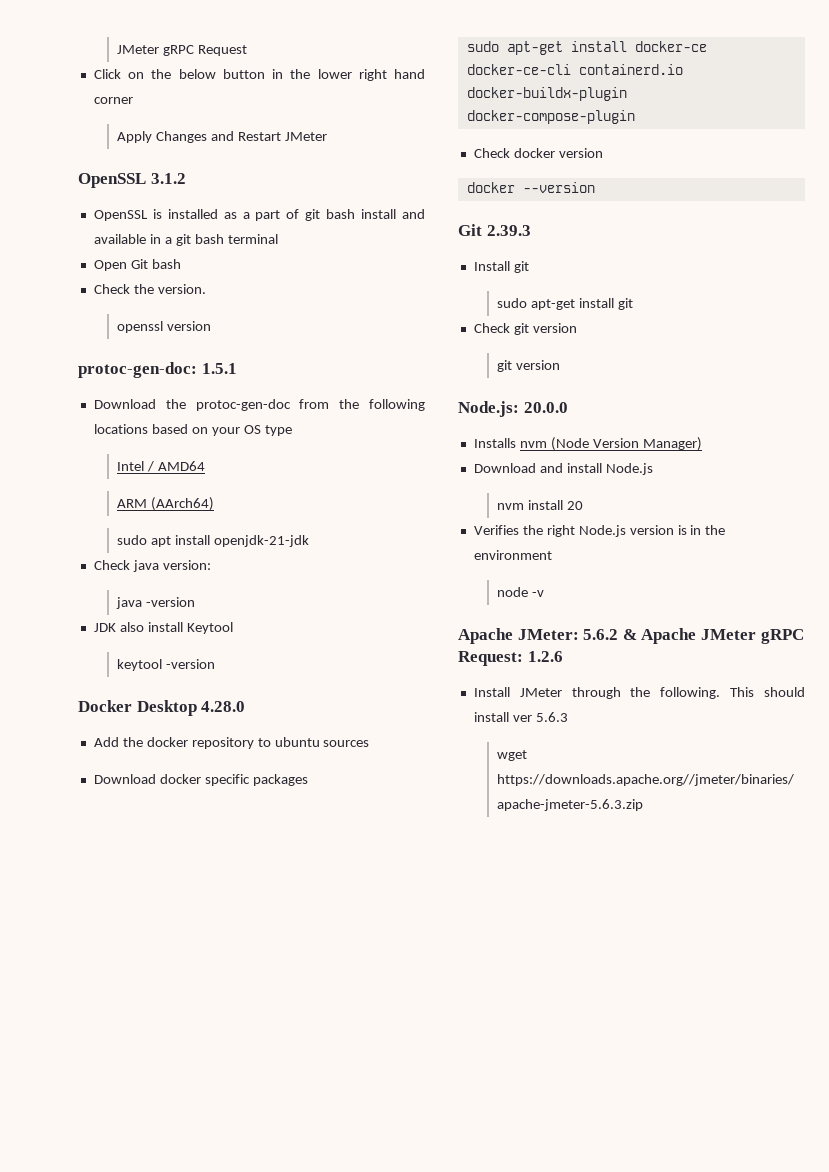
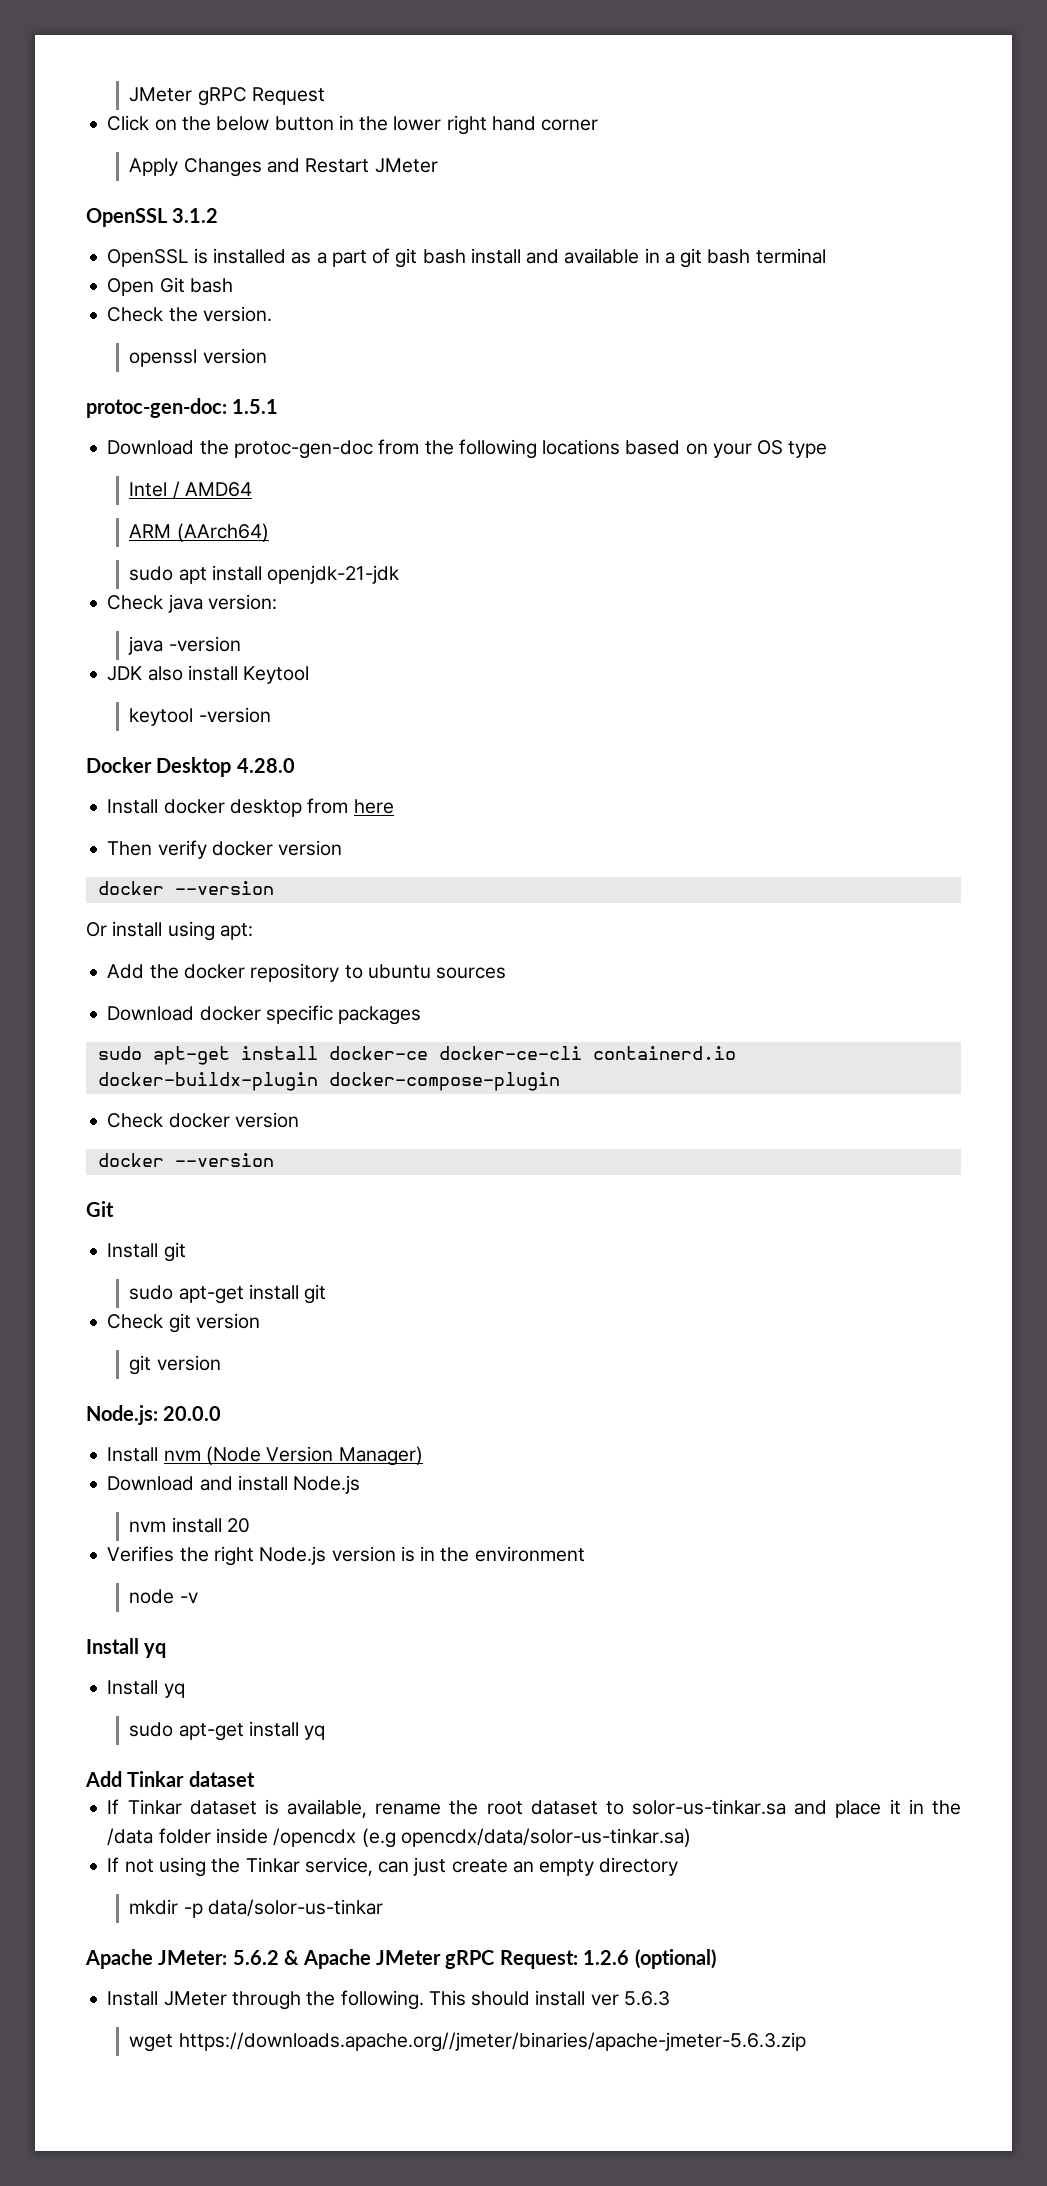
+ Install docker desktop from here
+ Then verify docker version
+ docker --version
+ Or install using apt:
  Check docker version
  docker --version
- Git 2.39.3
+ Git
- Installs nvm (Node Version Manager)
+ Install nvm (Node Version Manager)
  node -v
+ Install yq
+ Install yq
+ sudo apt-get install yq
+ Add Tinkar dataset
+ If Tinkar dataset is available, rename the root dataset to solor-us-tinkar.sa and place it in the /data folder inside /opencdx (e.g opencdx/data/solor-us-tinkar.sa)
+ If not using the Tinkar service, can just create an empty directory
+ mkdir -p data/solor-us-tinkar
- Apache JMeter: 5.6.2 & Apache JMeter gRPC Request: 1.2.6
+ Apache JMeter: 5.6.2 & Apache JMeter gRPC Request: 1.2.6 (optional)

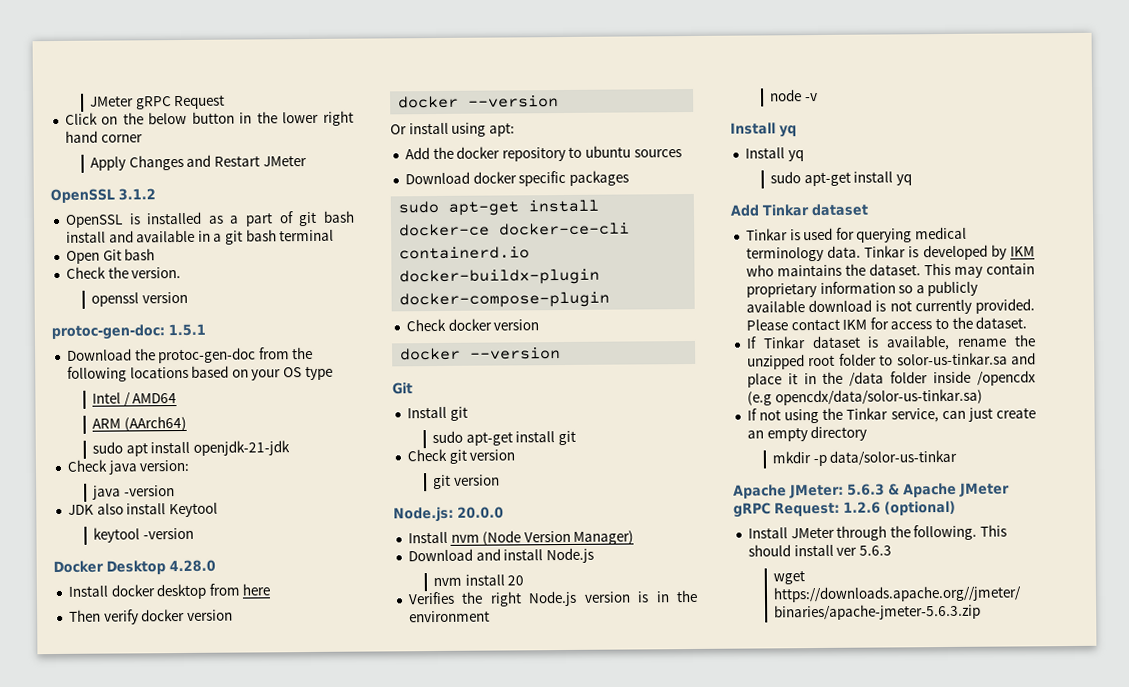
+ Tinkar is used for querying medical terminology data. Tinkar is developed by IKM who maintains the dataset. This may contain proprietary information so a publicly available download is not currently provided. Please contact IKM for access to the dataset.
- If Tinkar dataset is available, rename the root dataset to solor-us-tinkar.sa and place it in the /data folder inside /opencdx (e.g opencdx/data/solor-us-tinkar.sa)
+ If Tinkar dataset is available, rename the unzipped root folder to solor-us-tinkar.sa and place it in the /data folder inside /opencdx (e.g opencdx/data/solor-us-tinkar.sa)
- Apache JMeter: 5.6.2 & Apache JMeter gRPC Request: 1.2.6 (optional)
+ Apache JMeter: 5.6.3 & Apache JMeter gRPC Request: 1.2.6 (optional)

